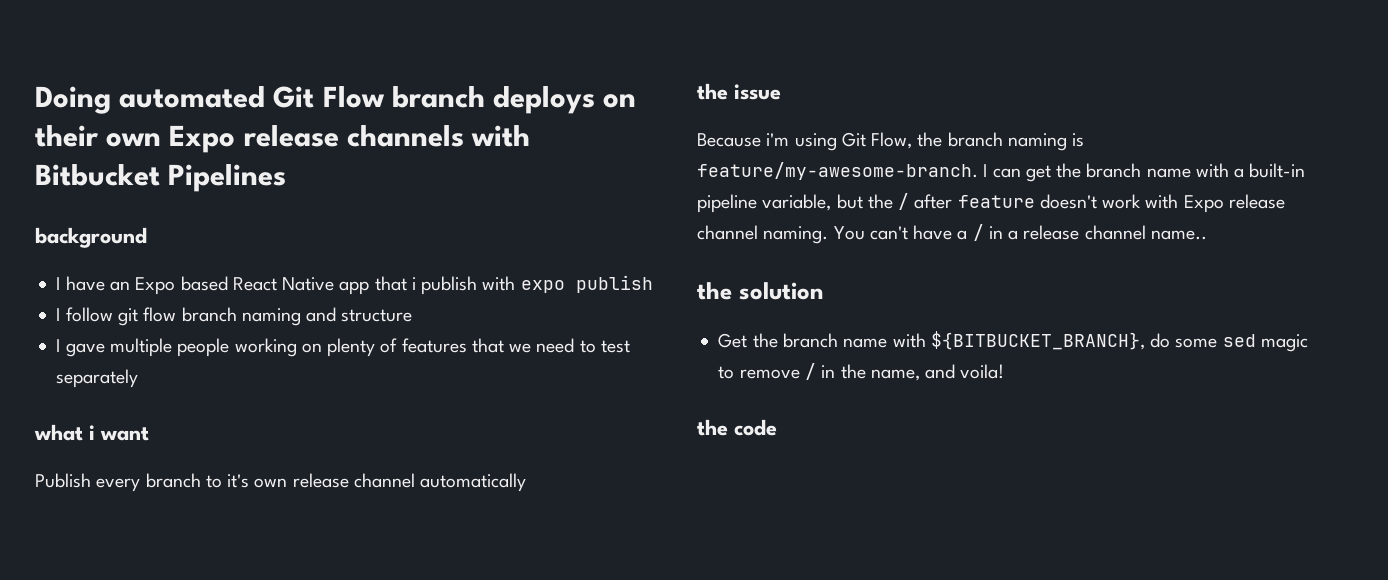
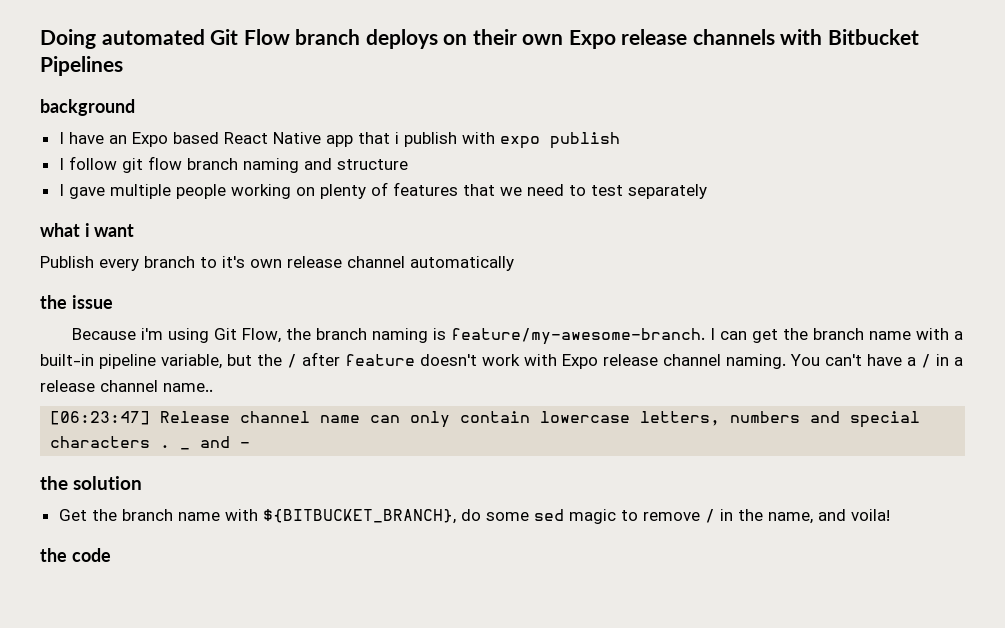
+ [06:23:47] Release channel name can only contain lowercase letters, numbers and special characters . _ and -

